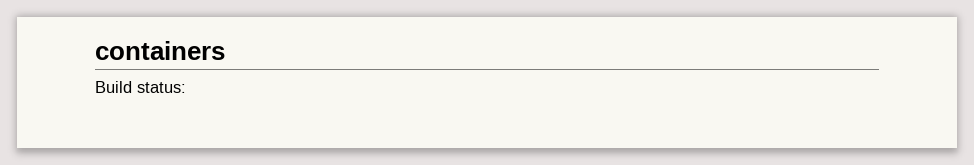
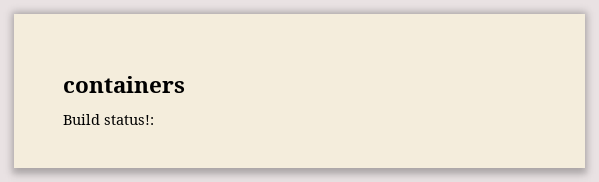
- Build status:
+ Build status!:

